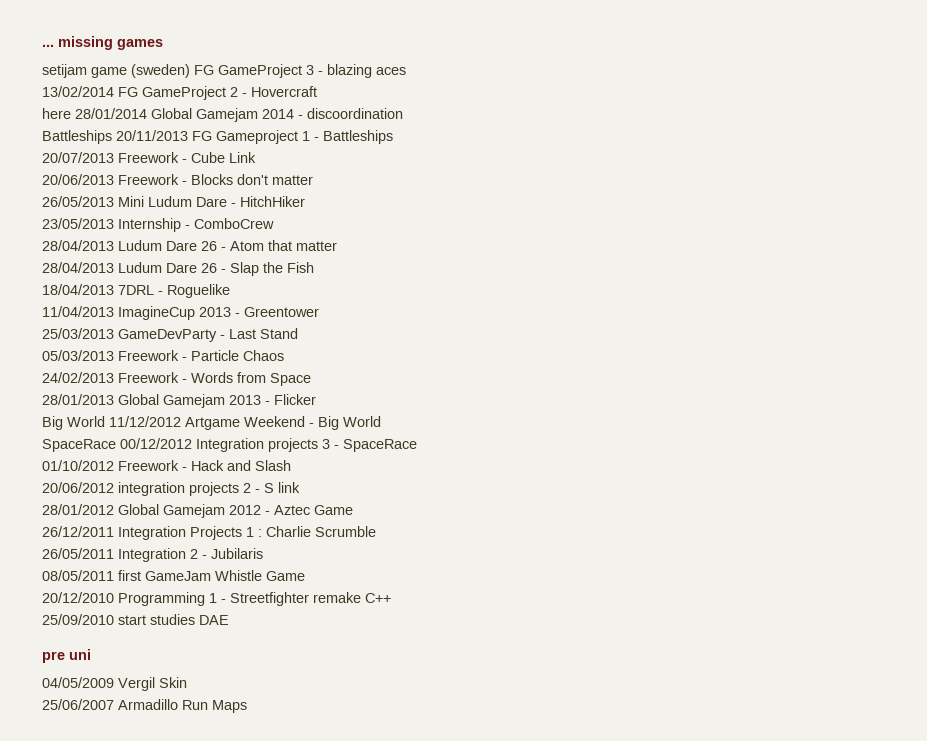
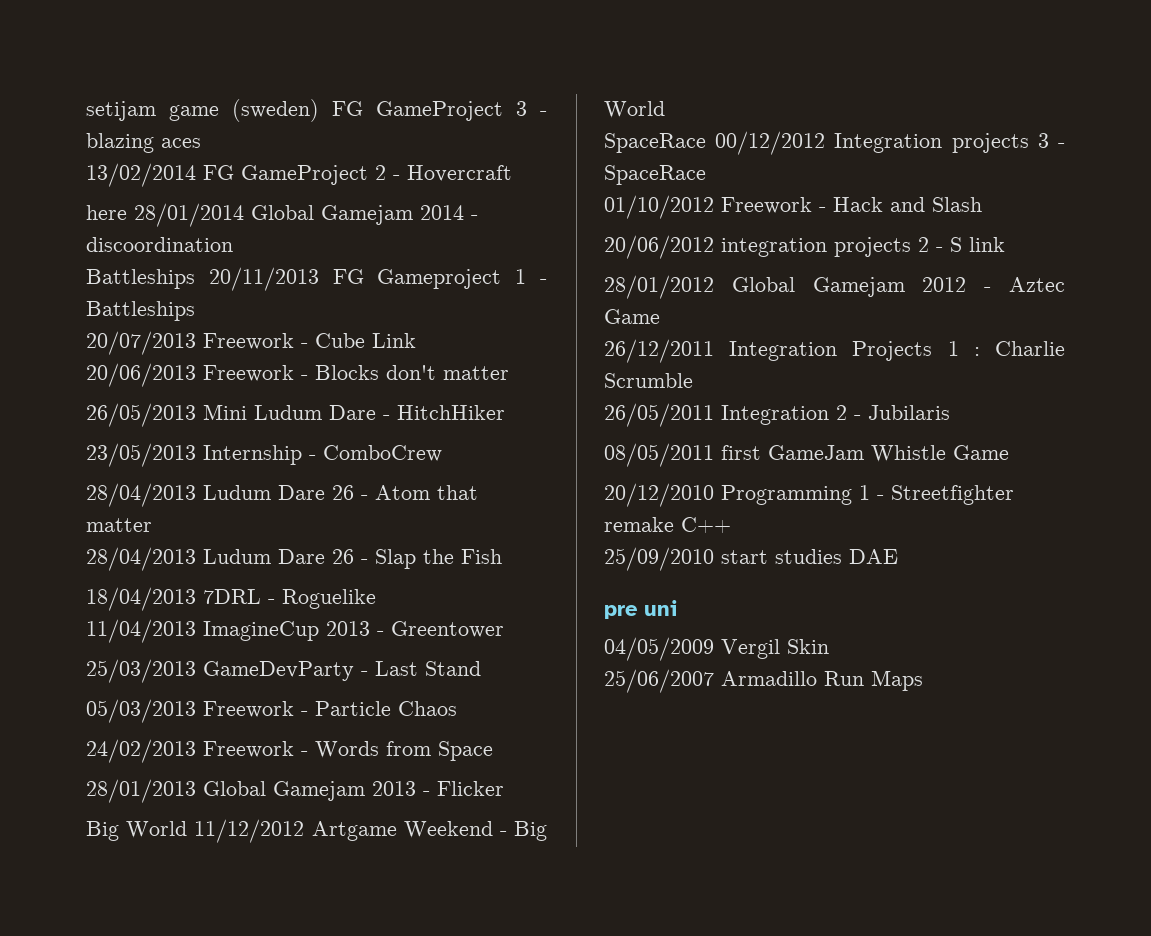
- ... missing games

